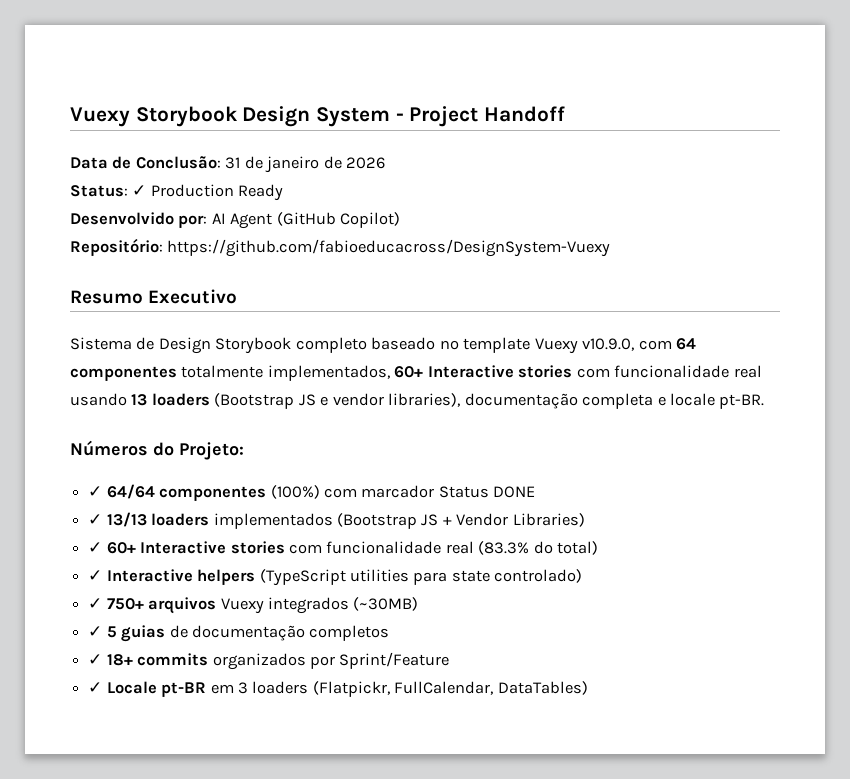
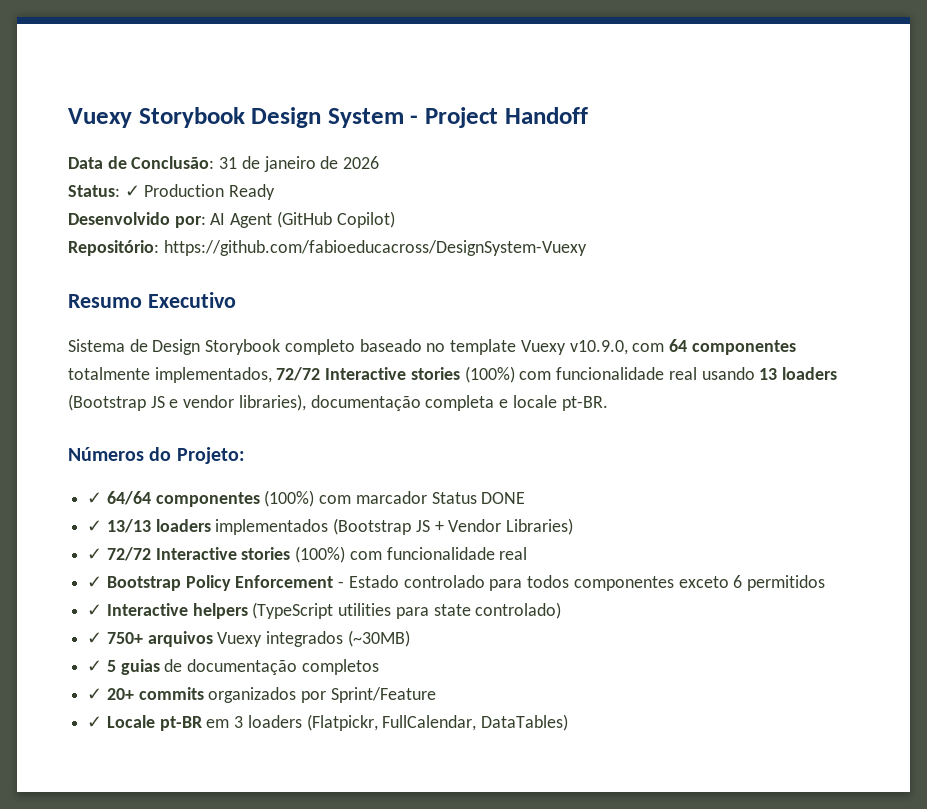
- Sistema de Design Storybook completo baseado no template Vuexy v10.9.0, com 64 componentes totalmente implementados, 60+ Interactive stories com funcionalidade real usando 13 loaders (Bootstrap JS e vendor libraries), documentação completa e locale pt-BR.
+ Sistema de Design Storybook completo baseado no template Vuexy v10.9.0, com 64 componentes totalmente implementados, 72/72 Interactive stories (100%) com funcionalidade real usando 13 loaders (Bootstrap JS e vendor libraries), documentação completa e locale pt-BR.
- ✓ 60+ Interactive stories com funcionalidade real (83.3% do total)
+ ✓ 72/72 Interactive stories (100%) com funcionalidade real
+ ✓ Bootstrap Policy Enforcement - Estado controlado para todos componentes exceto 6 permitidos
- ✓ 18+ commits organizados por Sprint/Feature
+ ✓ 20+ commits organizados por Sprint/Feature

